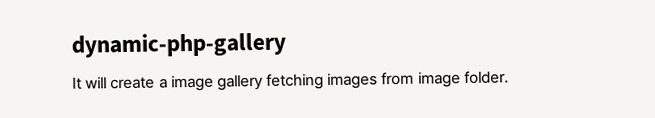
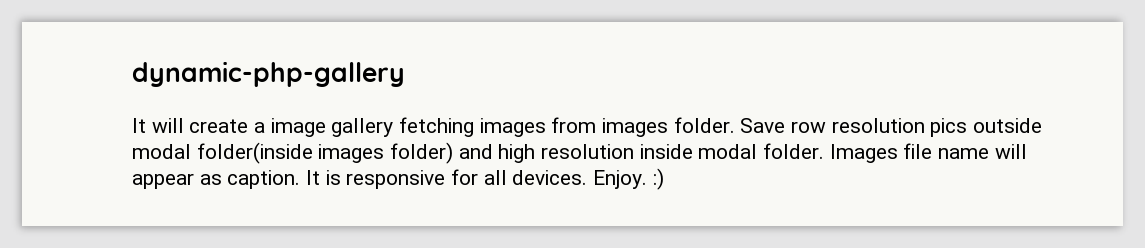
- It will create a image gallery fetching images from image folder.
+ It will create a image gallery fetching images from images folder. Save row resolution pics outside modal folder(inside images folder) and high resolution inside modal folder. Images file name will appear as caption. It is responsive for all devices. Enjoy. :)

